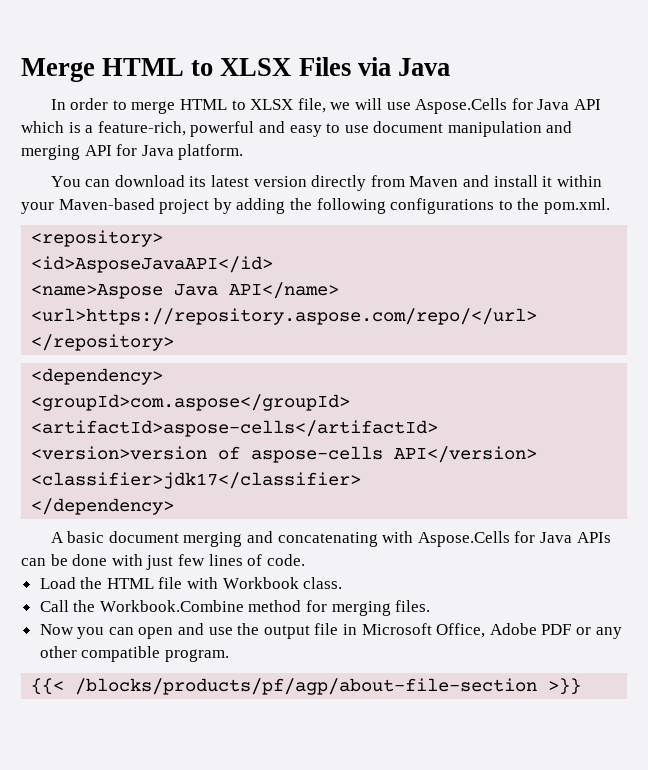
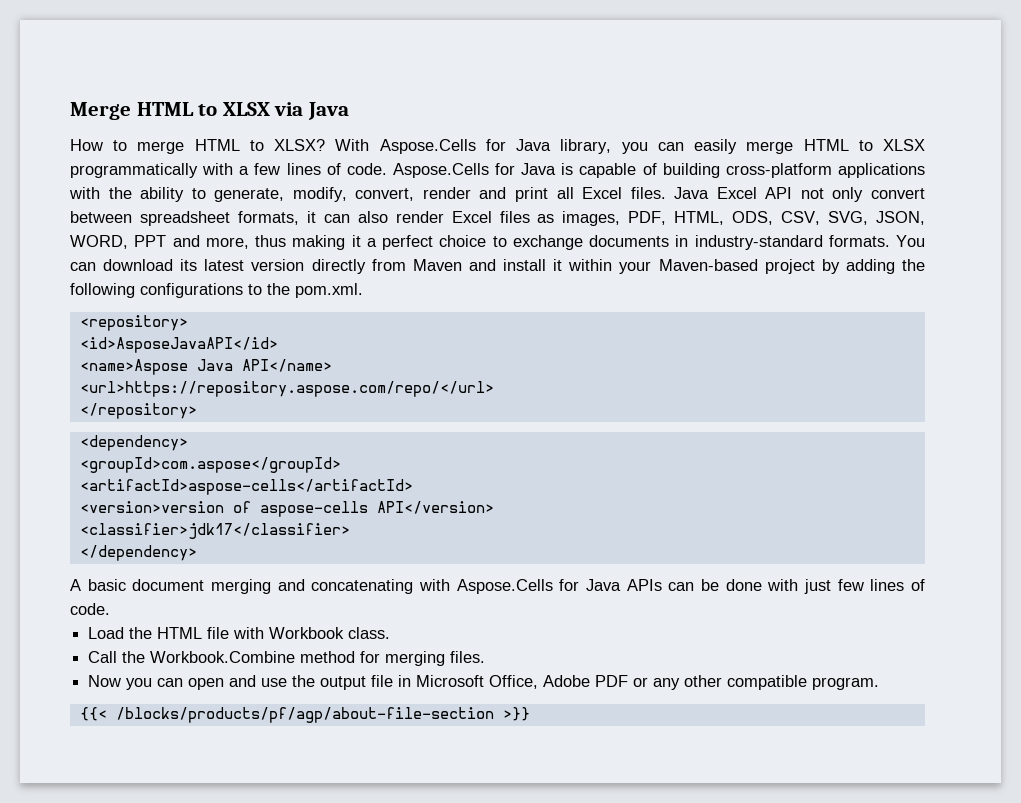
- Merge HTML to XLSX Files via Java
+ Merge HTML to XLSX via Java
- In order to merge HTML to XLSX file, we will use Aspose.Cells for Java API which is a feature-rich, powerful and easy to use document manipulation and merging API for Java platform.
- You can download its latest version directly from Maven and install it within your Maven-based project by adding the following configurations to the pom.xml.
+ How to merge HTML to XLSX? With Aspose.Cells for Java library, you can easily merge HTML to XLSX programmatically with a few lines of code. Aspose.Cells for Java is capable of building cross-platform applications with the ability to generate, modify, convert, render and print all Excel files. Java Excel API not only convert between spreadsheet formats, it can also render Excel files as images, PDF, HTML, ODS, CSV, SVG, JSON, WORD, PPT and more, thus making it a perfect choice to exchange documents in industry-standard formats. You can download its latest version directly from Maven and install it within your Maven-based project by adding the following configurations to the pom.xml.

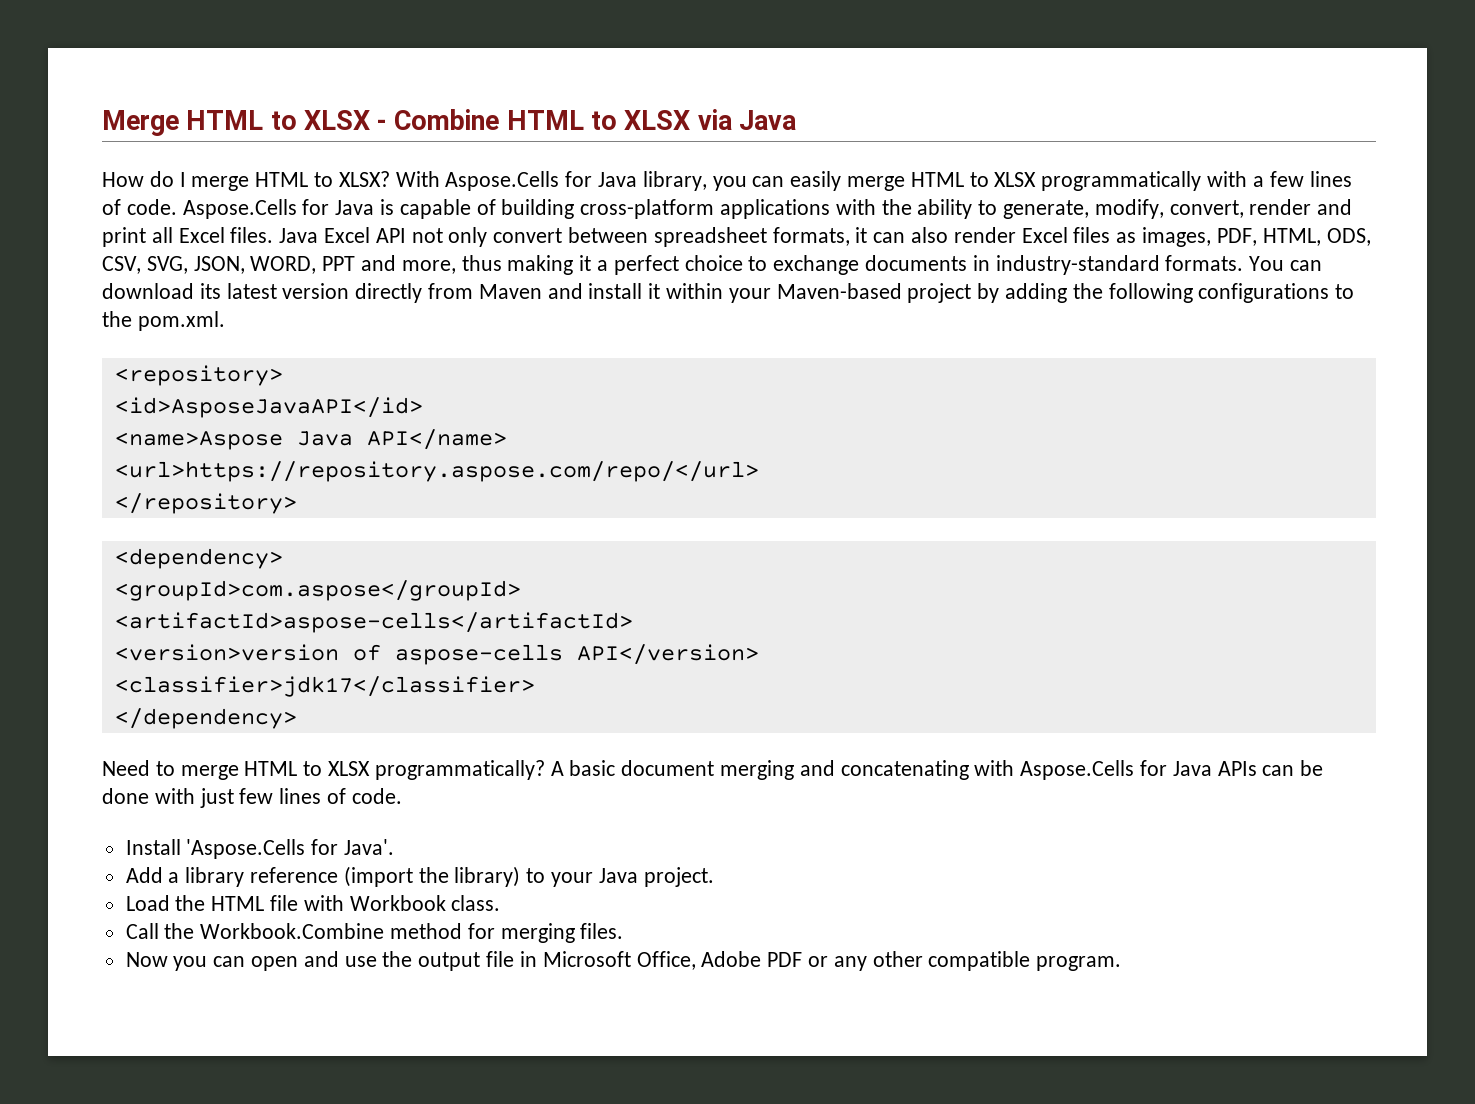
- Merge HTML to XLSX via Java
+ Merge HTML to XLSX - Combine HTML to XLSX via Java
- How to merge HTML to XLSX?
+ How do I merge HTML to XLSX?
+ Need to merge HTML to XLSX programmatically?
+ Install 'Aspose.Cells for Java'.
+ Add a library reference (import the library) to your Java project.
- {{< /blocks/products/pf/agp/about-file-section >}}

